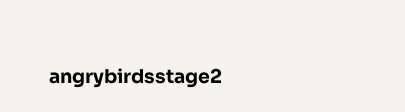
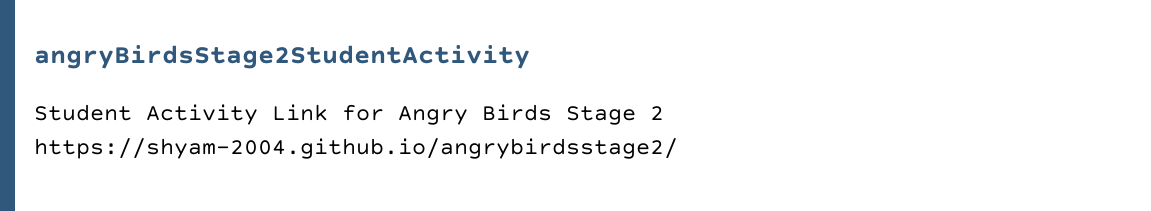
- angrybirdsstage2
+ angryBirdsStage2StudentActivity
+ Student Activity Link for Angry Birds Stage 2 https://shyam-2004.github.io/angrybirdsstage2/

